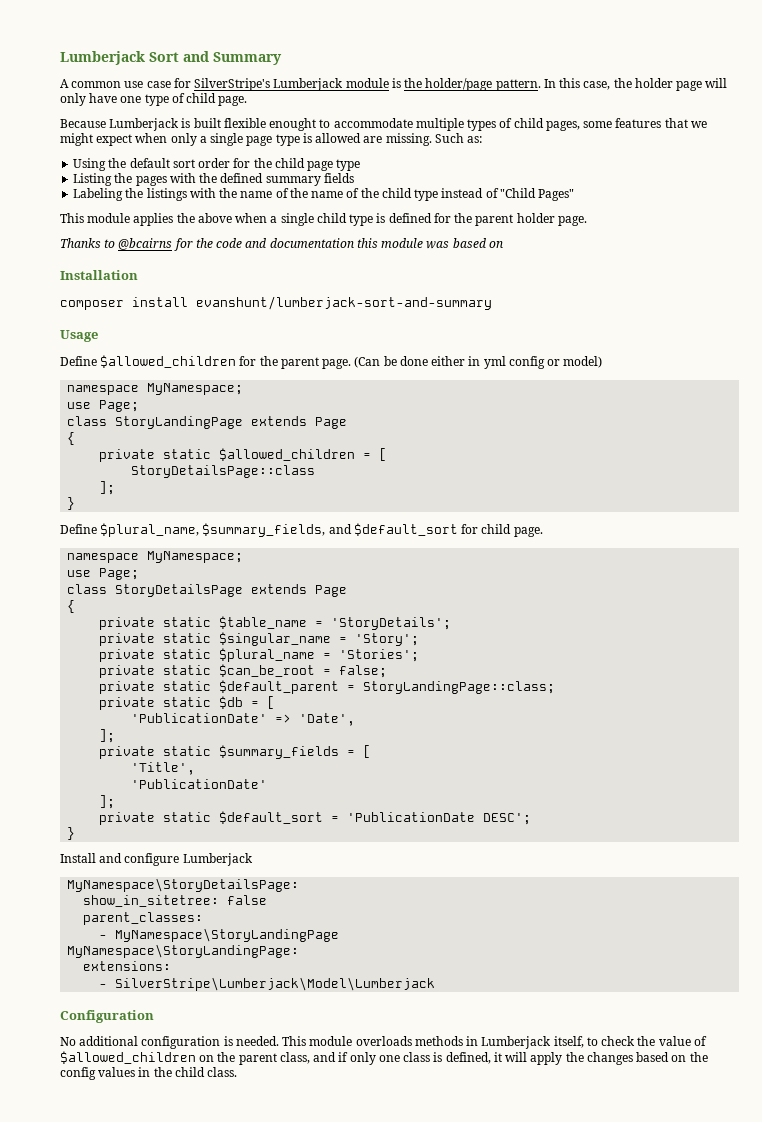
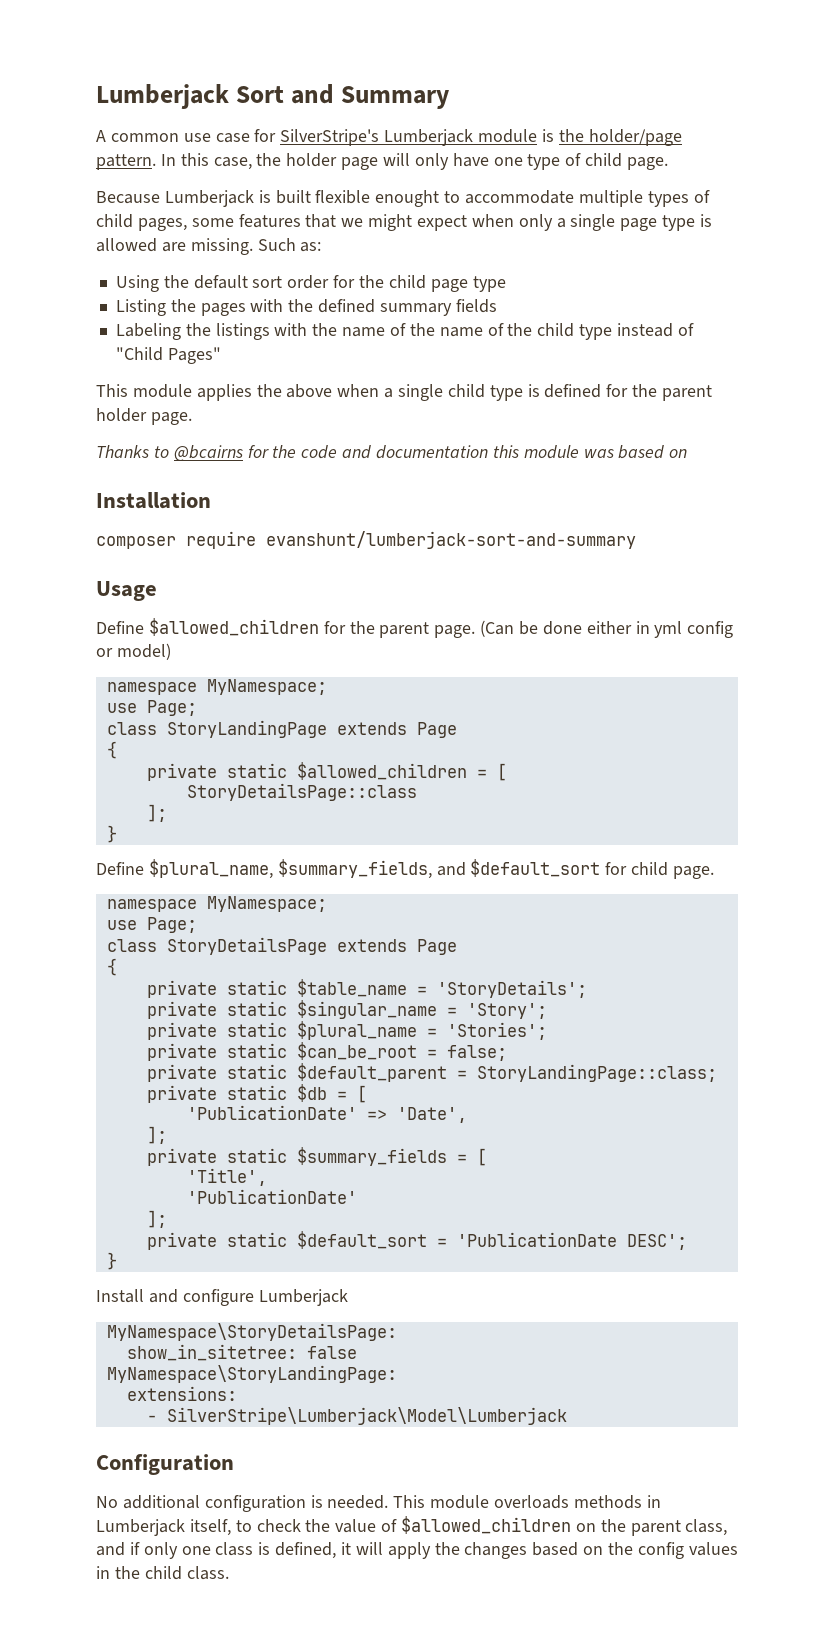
- composer install evanshunt/lumberjack-sort-and-summary
+ composer require evanshunt/lumberjack-sort-and-summary
- parent_classes:
- - MyNamespace\StoryLandingPage

